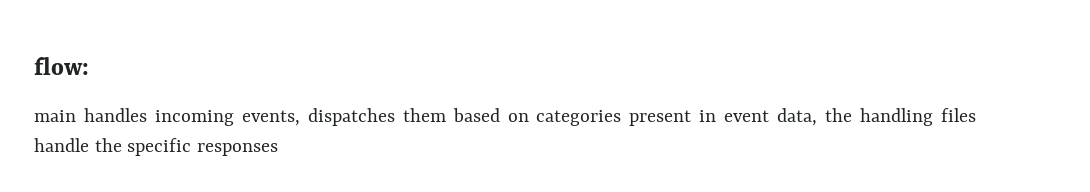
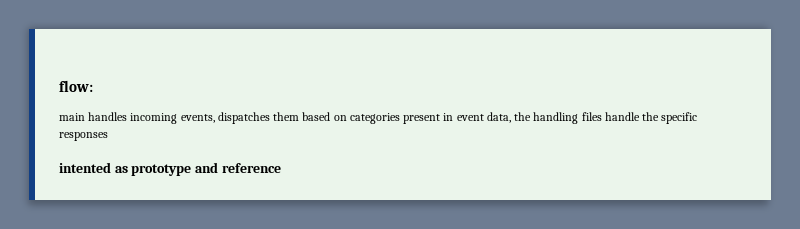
+ intented as prototype and reference

